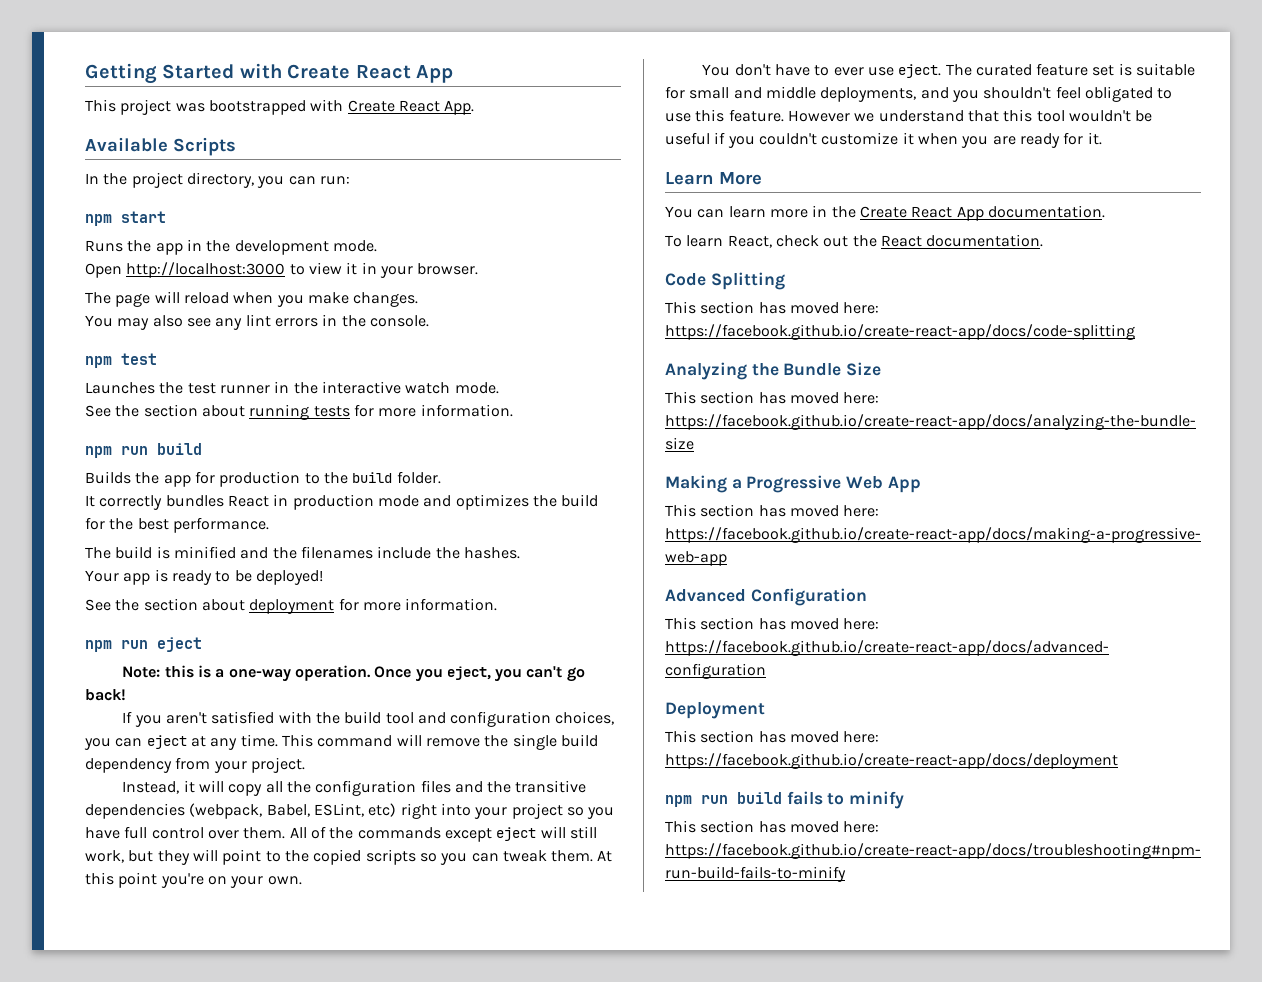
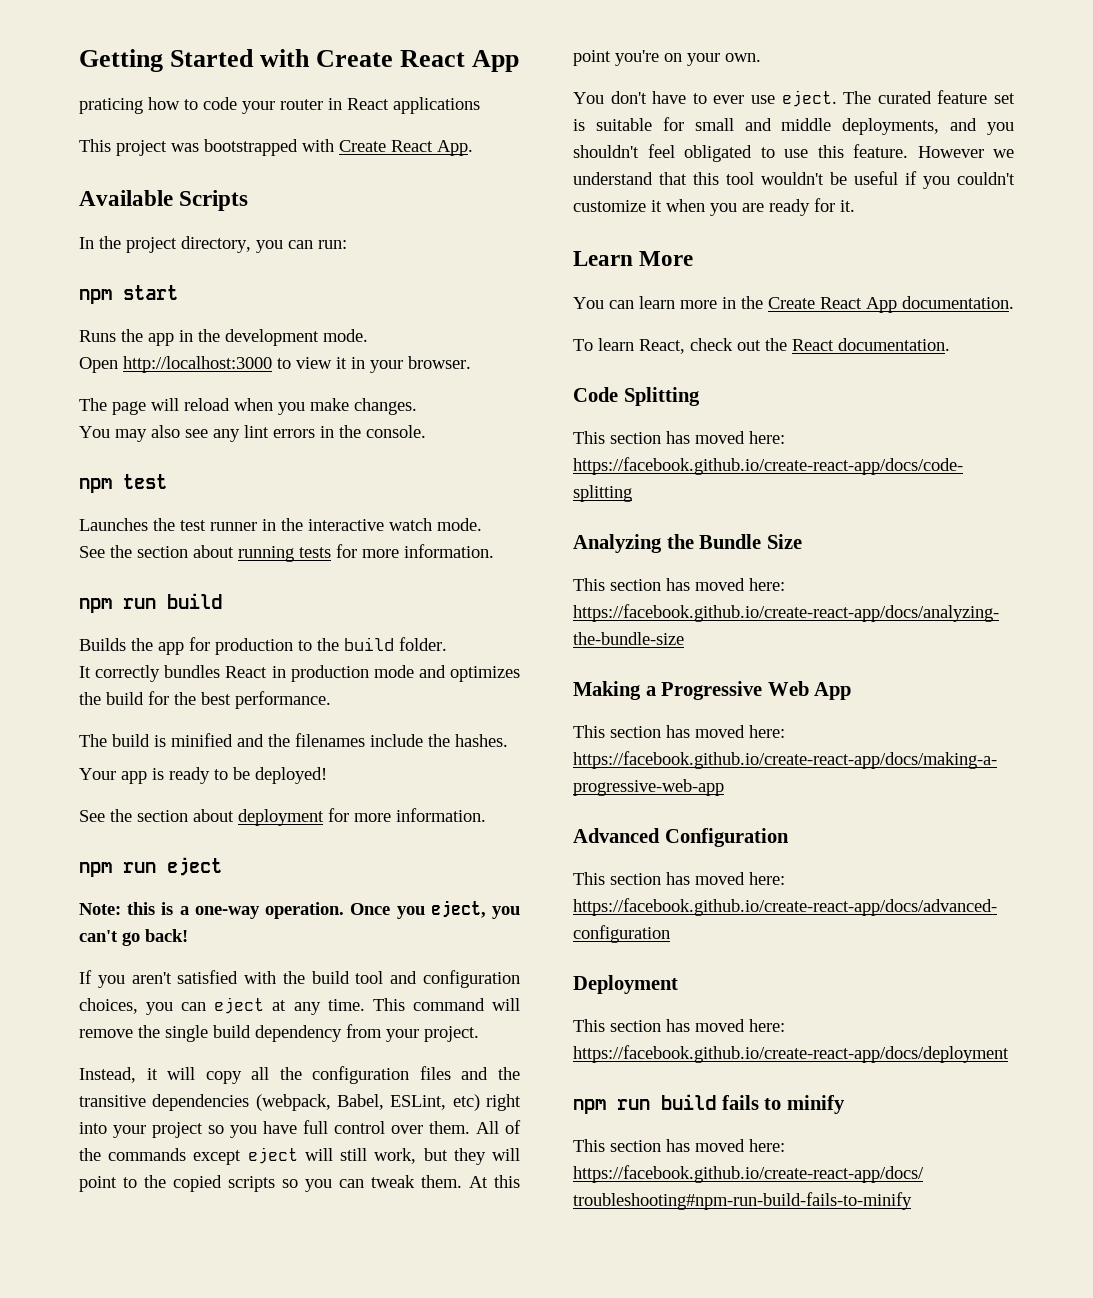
+ praticing how to code your router in React applications

